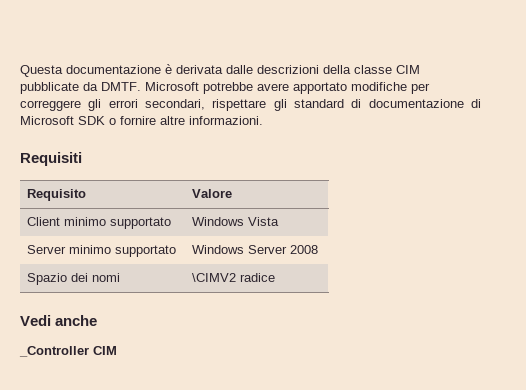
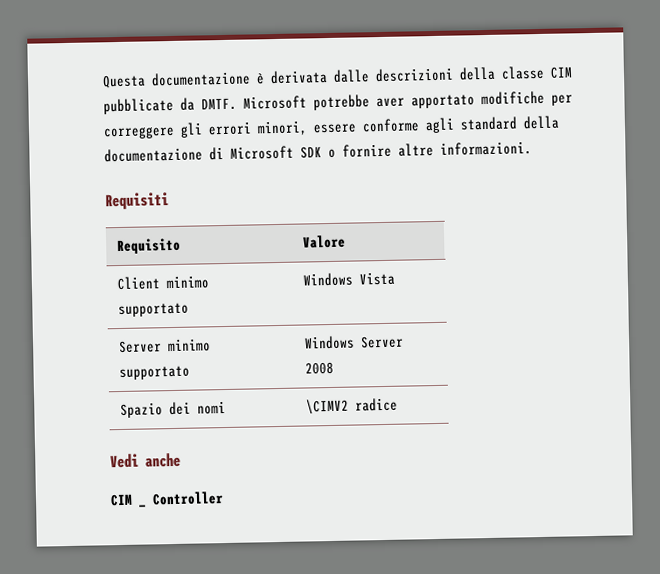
- Microsoft potrebbe avere apportato modifiche per correggere gli errori secondari, rispettare gli standard di documentazione di Microsoft SDK o fornire altre informazioni.
+ Microsoft potrebbe aver apportato modifiche per correggere gli errori minori, essere conforme agli standard della documentazione di Microsoft SDK o fornire altre informazioni.
- _Controller CIM
+ CIM _ Controller

